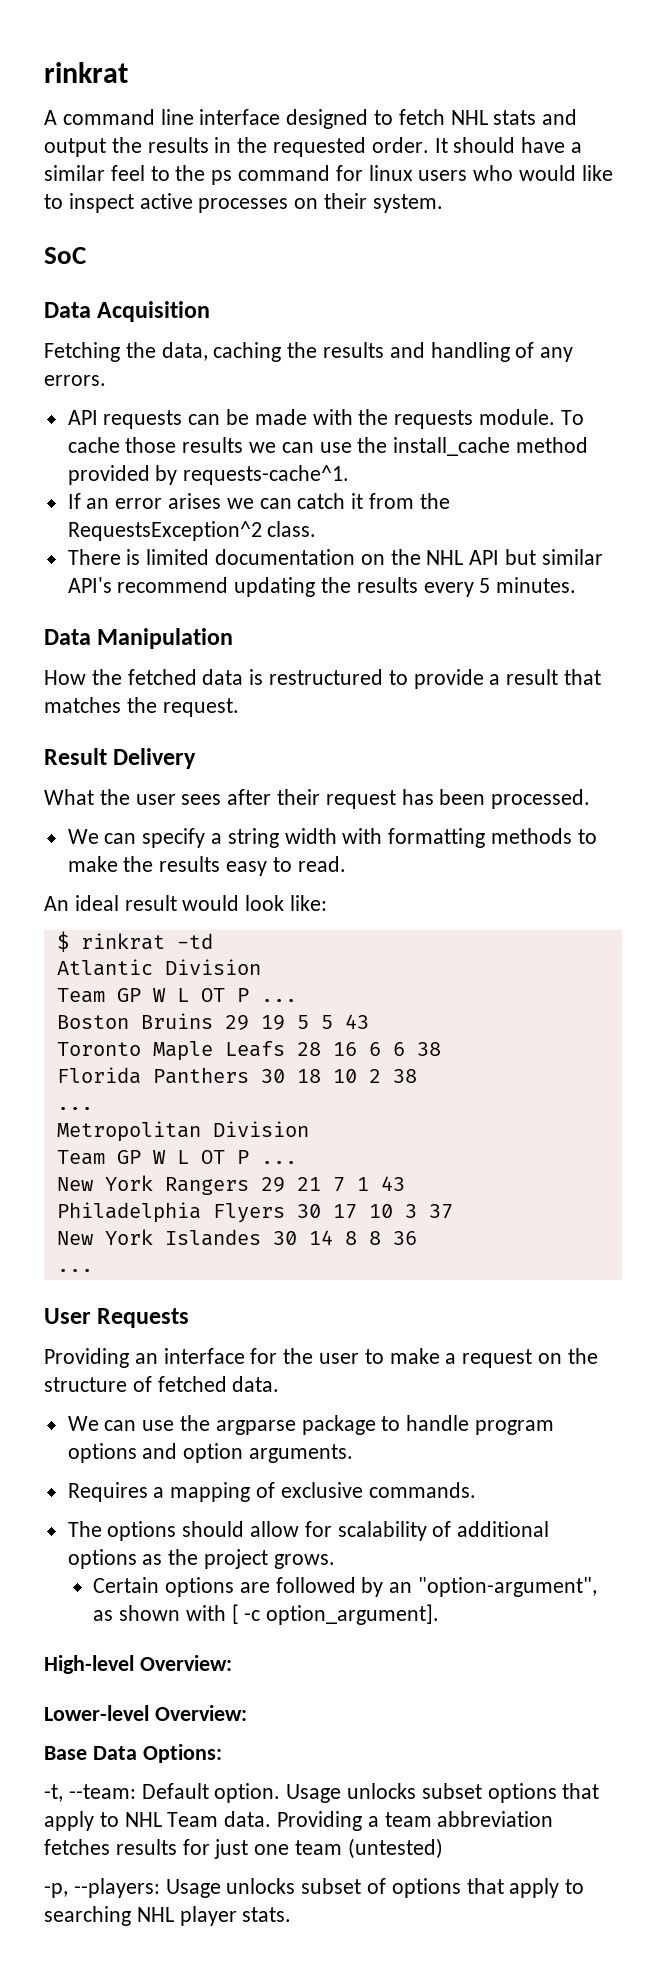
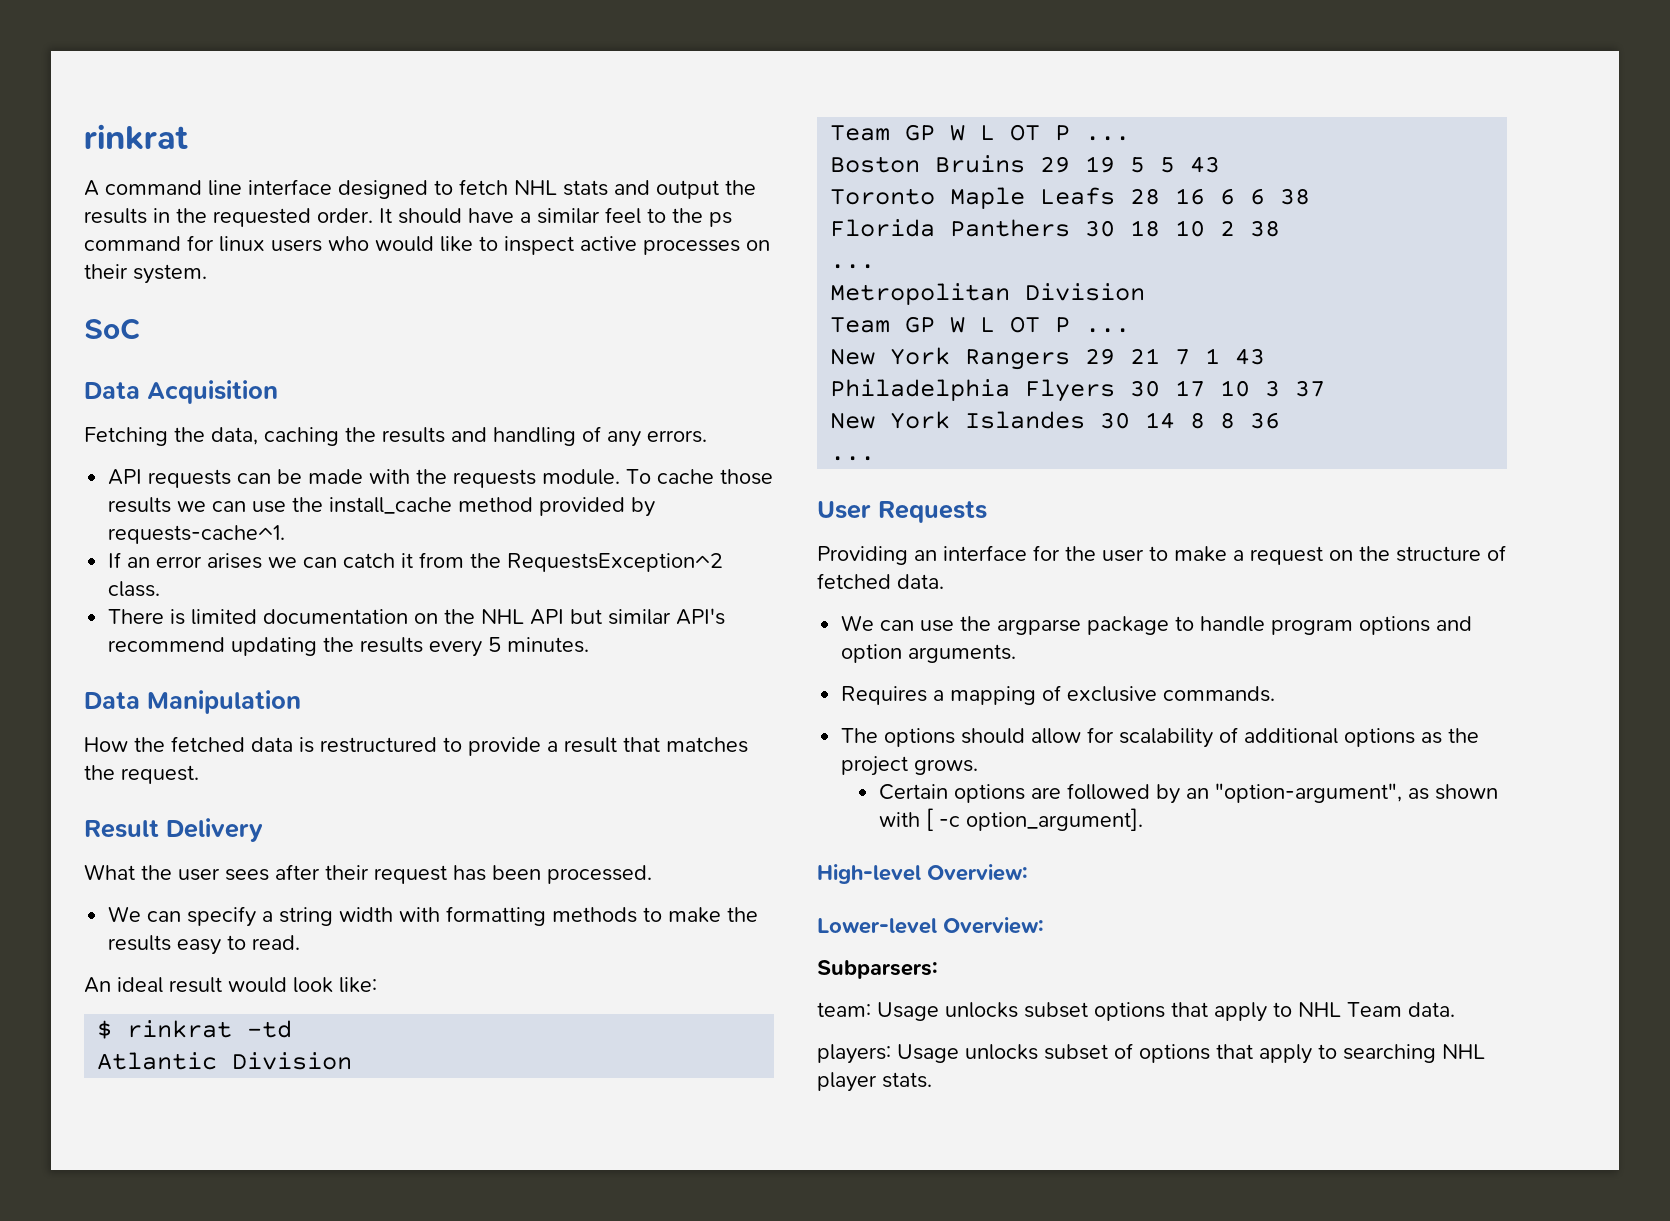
- Base Data Options:
- -t, --team: Default option. Usage unlocks subset options that apply to NHL Team data. Providing a team abbreviation fetches results for just one team (untested)
- -p, --players: Usage unlocks subset of options that apply to searching NHL player stats.
+ Subparsers:
+ team: Usage unlocks subset options that apply to NHL Team data.
+ players: Usage unlocks subset of options that apply to searching NHL player stats.

